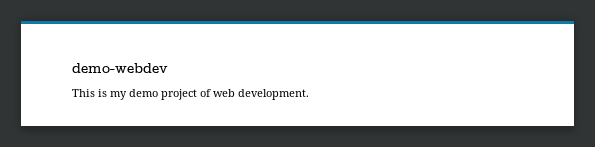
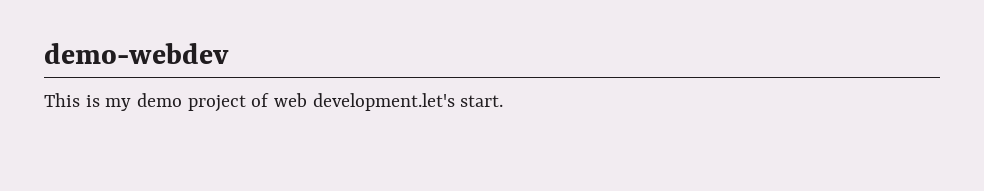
- This is my demo project of web development.
+ This is my demo project of web development.let's start.

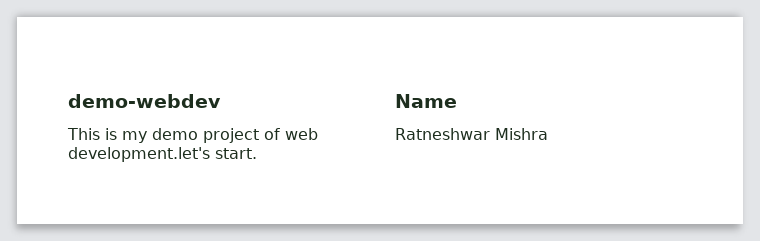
+ Name
+ Ratneshwar Mishra

